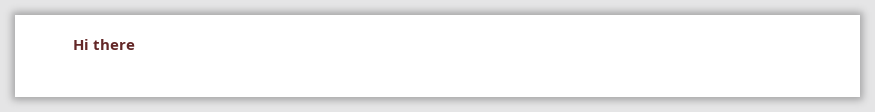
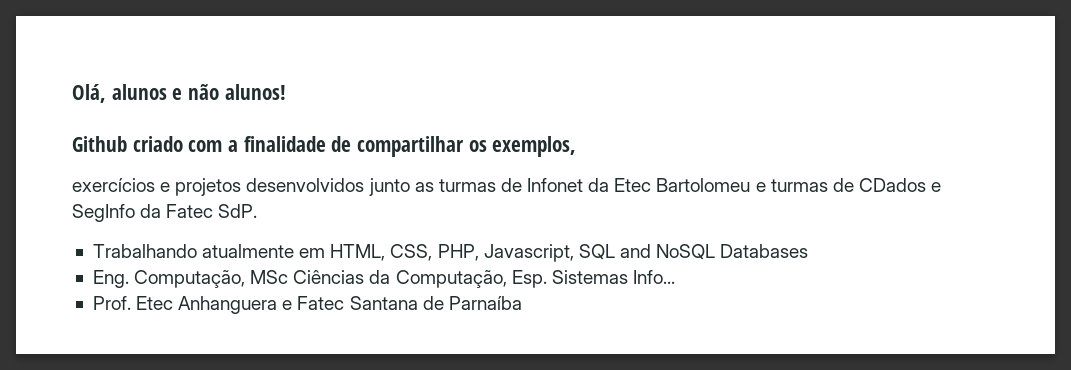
- Hi there
+ Olá, alunos e não alunos!
+ Github criado com a finalidade de compartilhar os exemplos,
+ exercícios e projetos desenvolvidos junto as turmas de Infonet da Etec Bartolomeu e turmas de CDados e SegInfo da Fatec SdP.
+ Trabalhando atualmente em HTML, CSS, PHP, Javascript, SQL and NoSQL Databases
+ Eng. Computação, MSc Ciências da Computação, Esp. Sistemas Info...
+ Prof. Etec Anhanguera e Fatec Santana de Parnaíba

